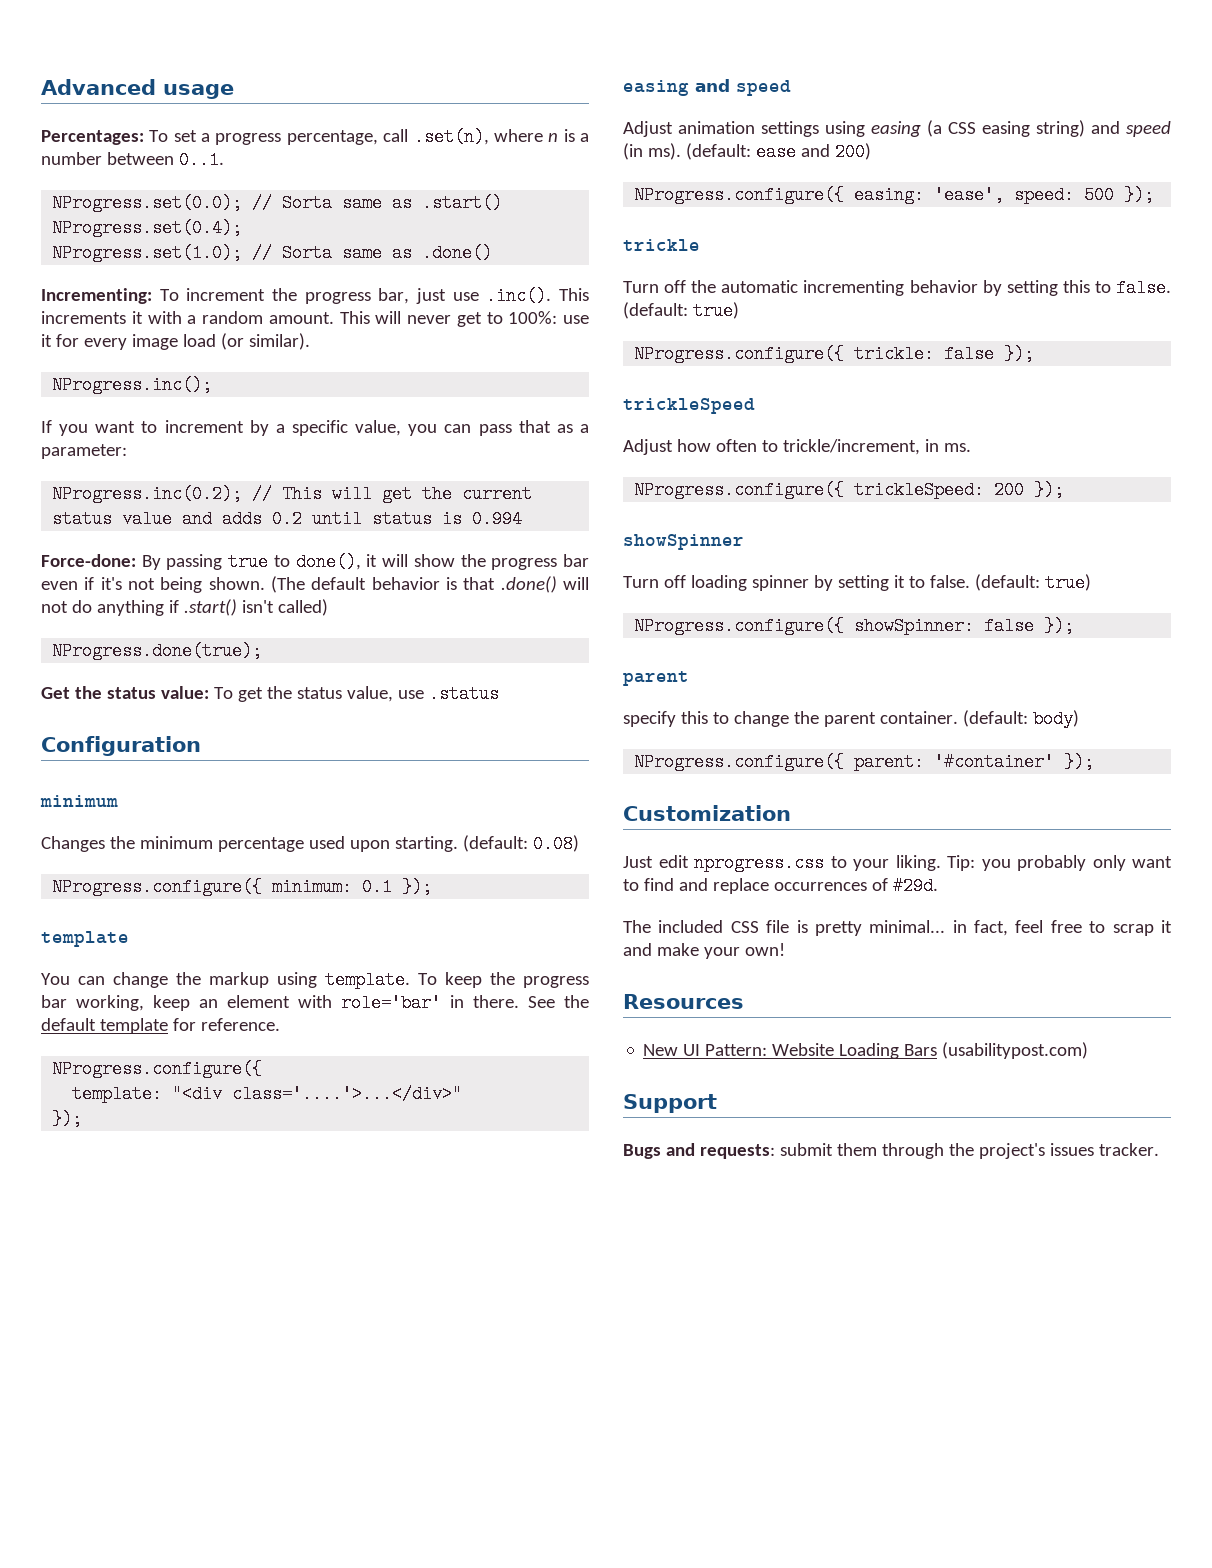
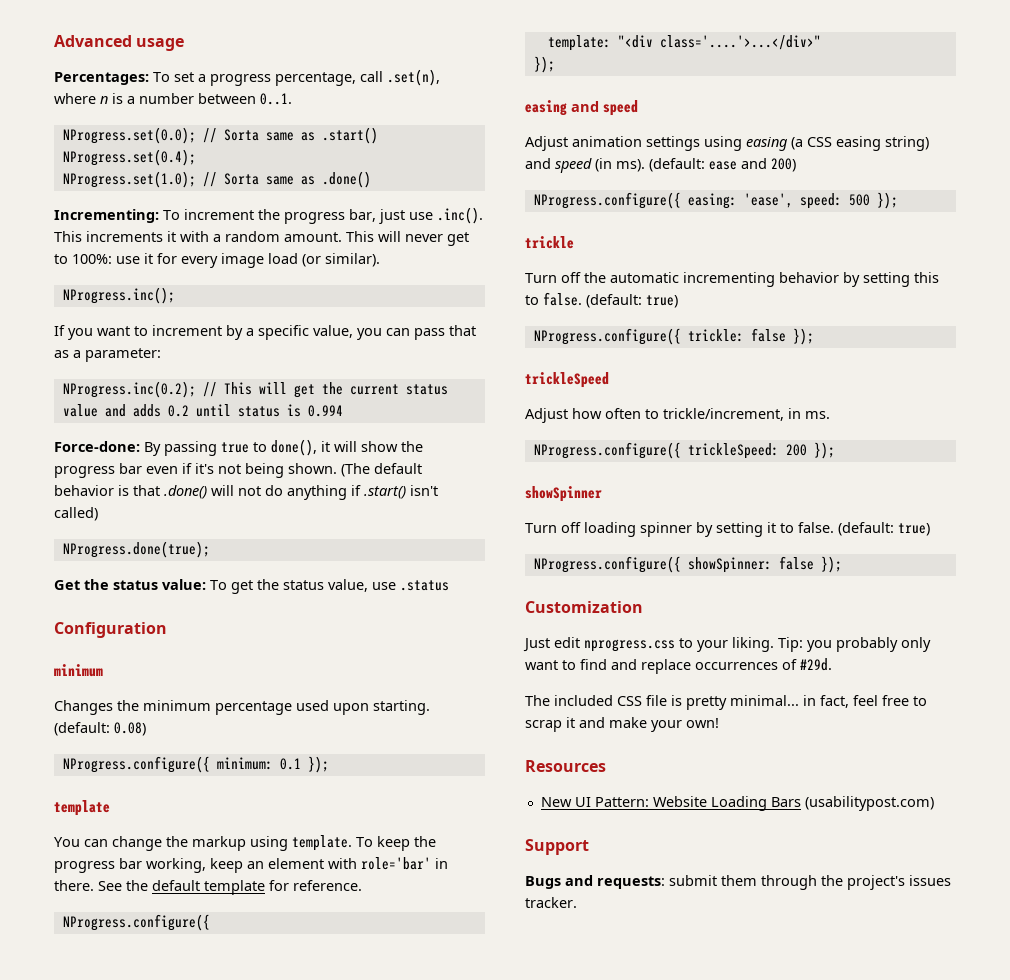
  NProgress.configure({ showSpinner: false });
- parent
- specify this to change the parent container. (default: body)
- NProgress.configure({ parent: '#container' });

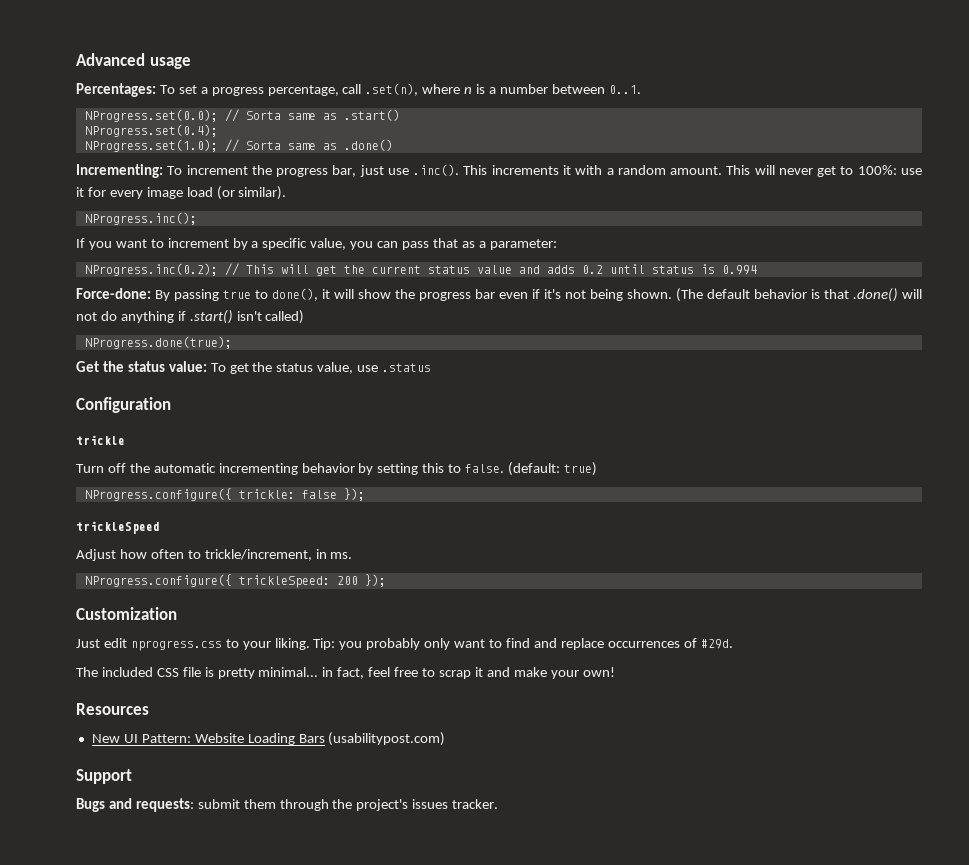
  Configuration
- minimum
- Changes the minimum percentage used upon starting. (default: 0.08)
- NProgress.configure({ minimum: 0.1 });
- template
- You can change the markup using template. To keep the progress bar working, keep an element with role='bar' in there. See the default template for reference.
- NProgress.configure({
- template: "<div class='....'>...</div>"
- });
- easing and speed
- Adjust animation settings using easing (a CSS easing string) and speed (in ms). (default: ease and 200)
- NProgress.configure({ easing: 'ease', speed: 500 });
- showSpinner
- Turn off loading spinner by setting it to false. (default: true)
- NProgress.configure({ showSpinner: false });

